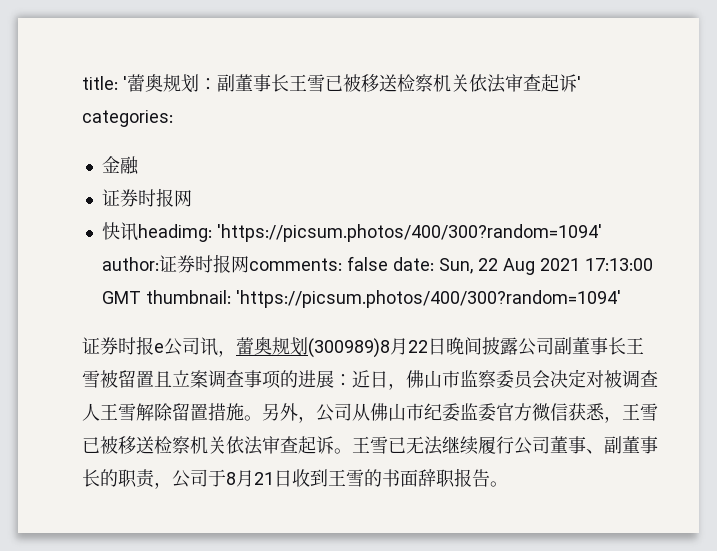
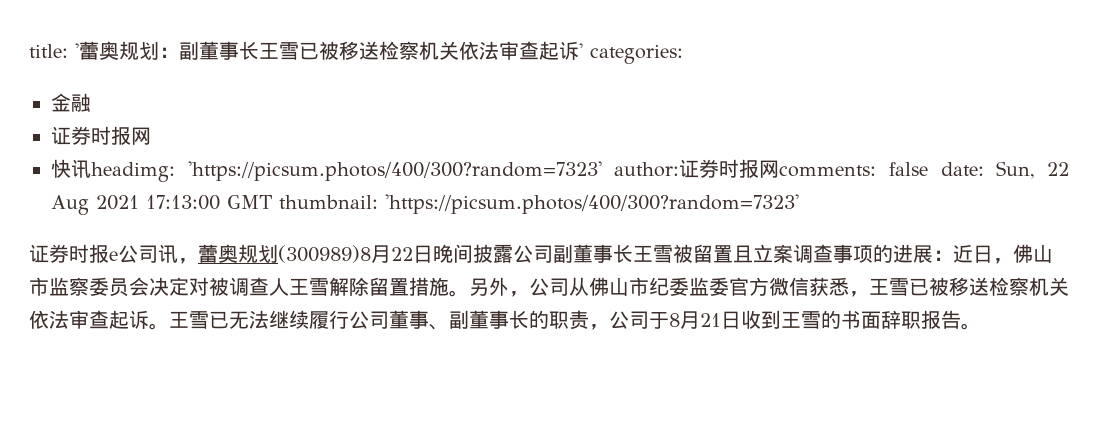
- 快讯headimg: 'https://picsum.photos/400/300?random=1094' author:证券时报网comments: false date: Sun, 22 Aug 2021 17:13:00 GMT thumbnail: 'https://picsum.photos/400/300?random=1094'
+ 快讯headimg: 'https://picsum.photos/400/300?random=7323' author:证券时报网comments: false date: Sun, 22 Aug 2021 17:13:00 GMT thumbnail: 'https://picsum.photos/400/300?random=7323'

